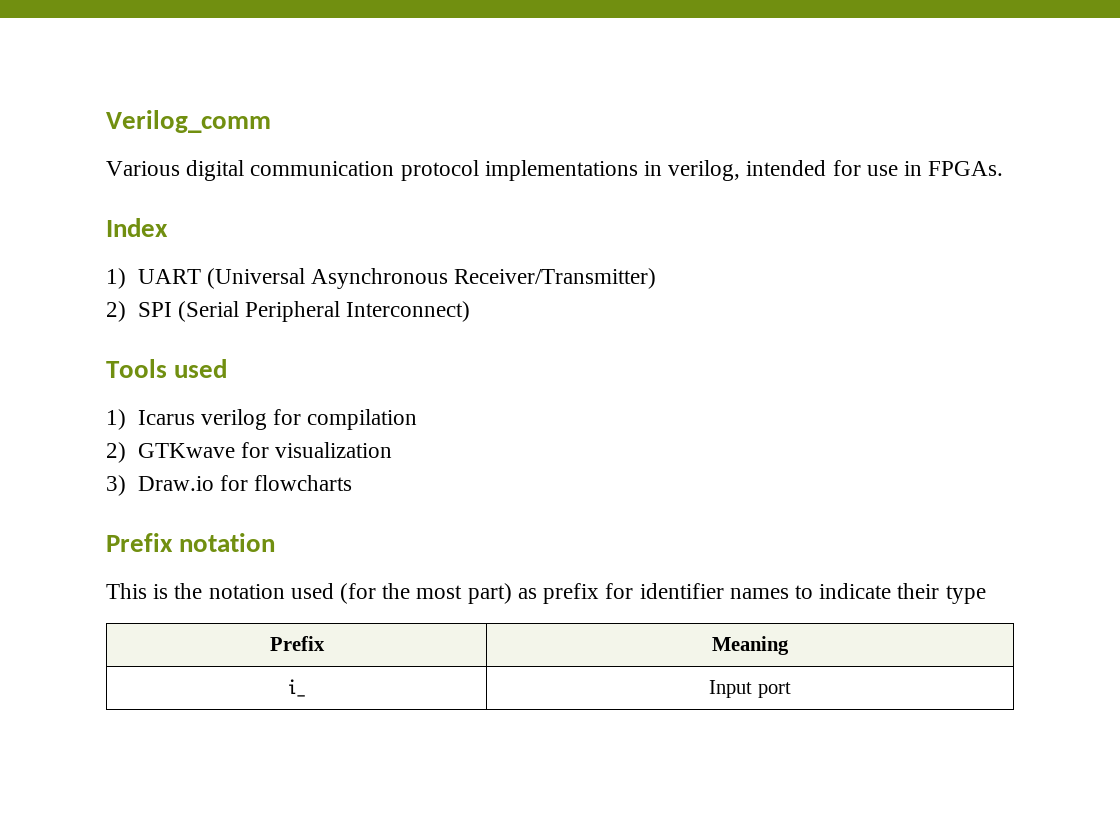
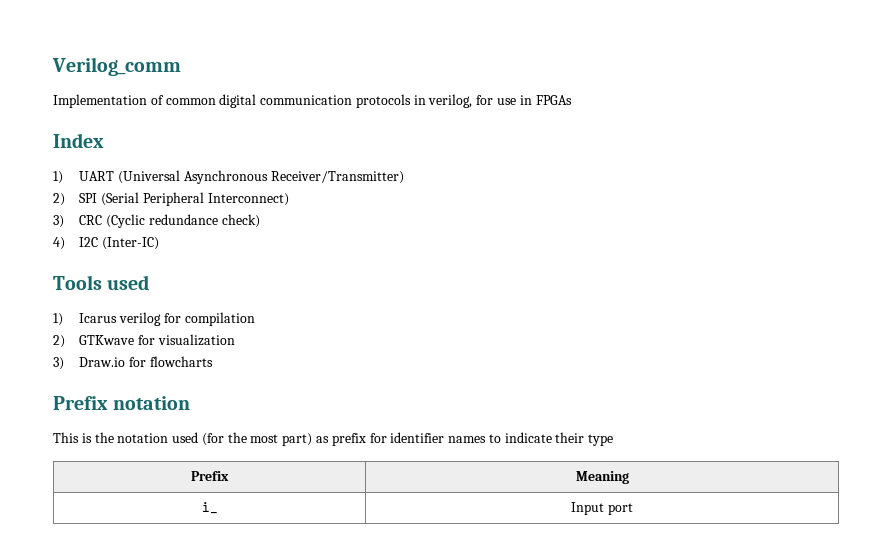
- Various digital communication protocol implementations in verilog, intended for use in FPGAs.
+ Implementation of common digital communication protocols in verilog, for use in FPGAs
+ 3) CRC (Cyclic redundance check)
+ 4) I2C (Inter-IC)

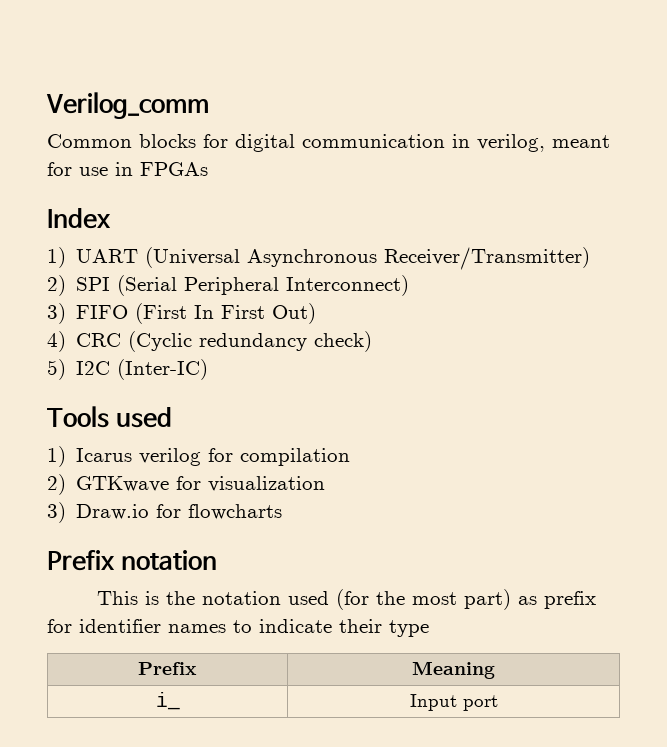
- Implementation of common digital communication protocols in verilog, for use in FPGAs
+ Common blocks for digital communication in verilog, meant for use in FPGAs
- 3) CRC (Cyclic redundance check)
+ 3) FIFO (First In First Out)
+ 4) CRC (Cyclic redundancy check)
- 4) I2C (Inter-IC)
+ 5) I2C (Inter-IC)

